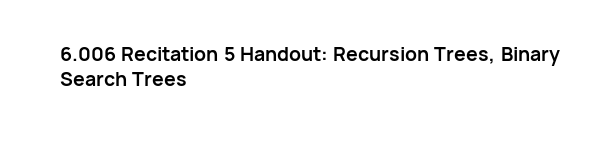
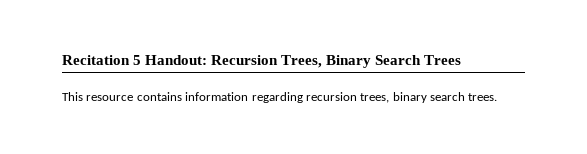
- 6.006 Recitation 5 Handout: Recursion Trees, Binary Search Trees
+ Recitation 5 Handout: Recursion Trees, Binary Search Trees
+ This resource contains information regarding recursion trees, binary search trees.

